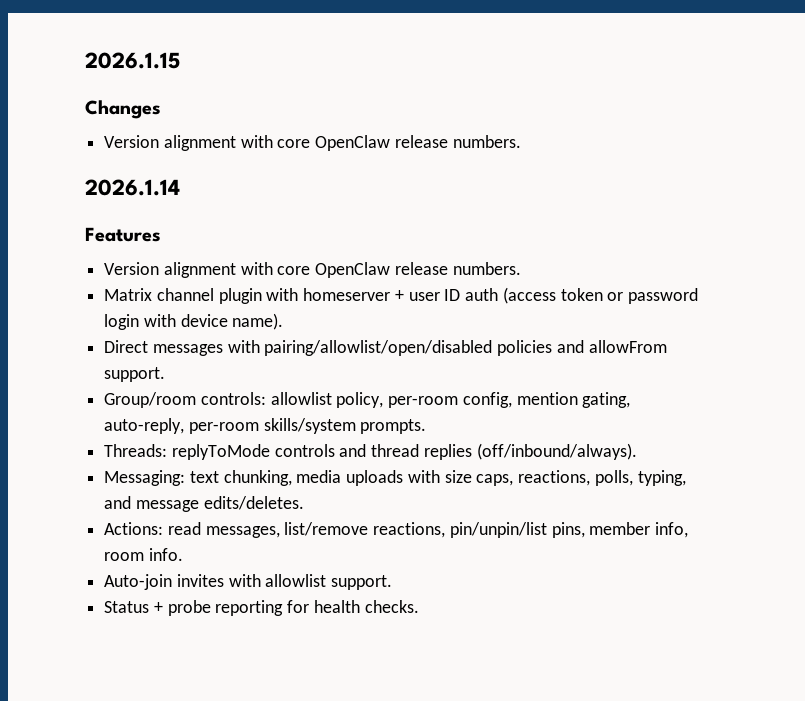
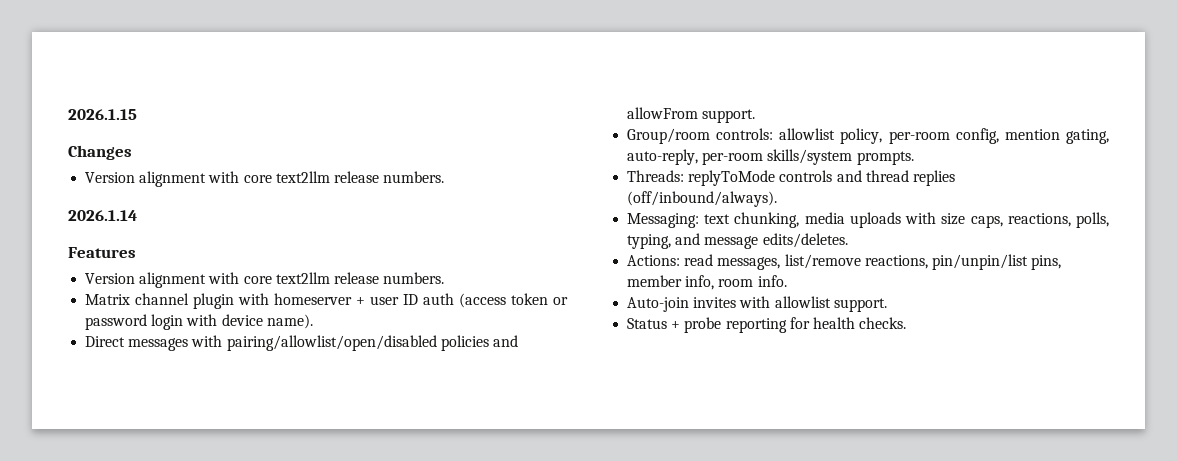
  Changes
- Version alignment with core OpenClaw release numbers.
+ Version alignment with core text2llm release numbers.
  Features
- Version alignment with core OpenClaw release numbers.
+ Version alignment with core text2llm release numbers.

